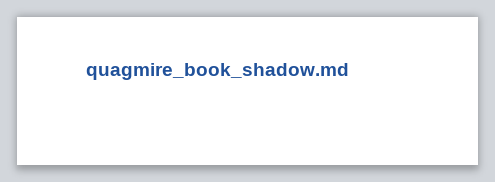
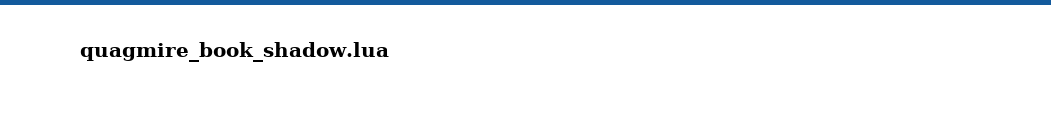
- quagmire_book_shadow.md
+ quagmire_book_shadow.lua

